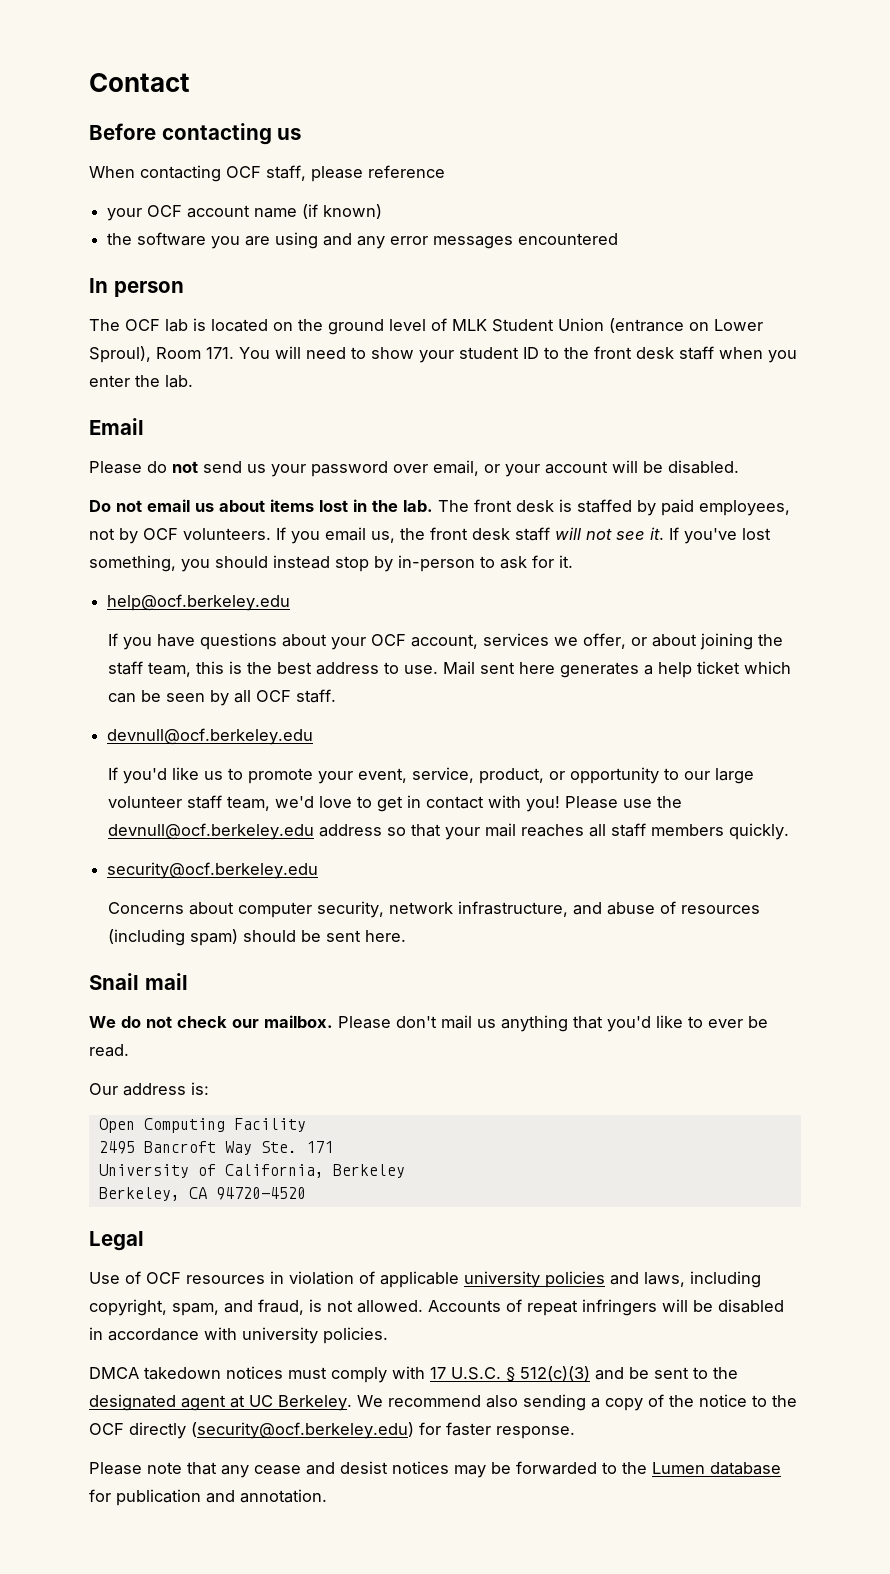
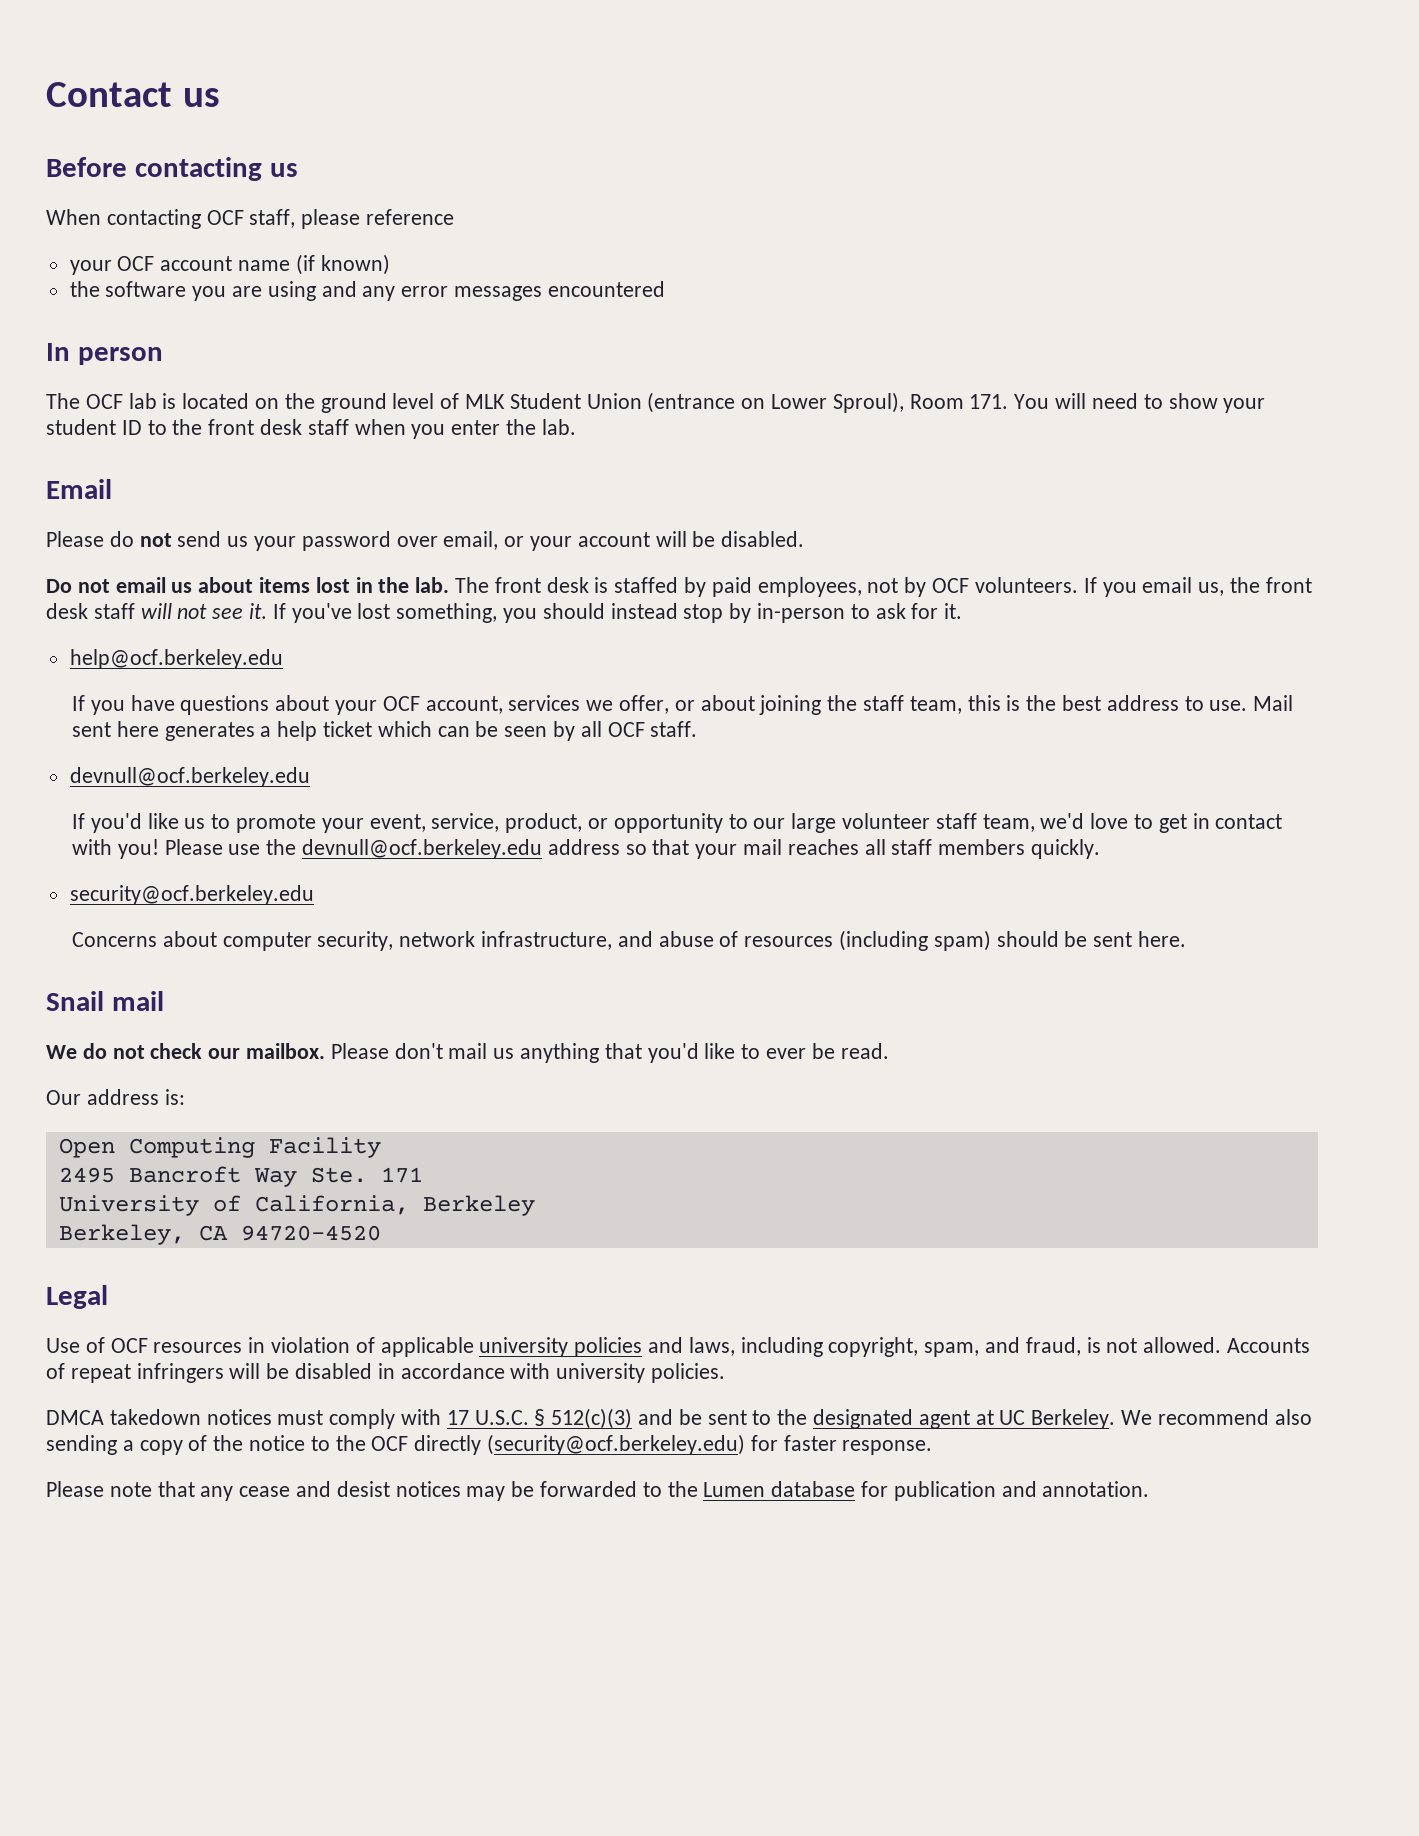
- Contact
+ Contact us

